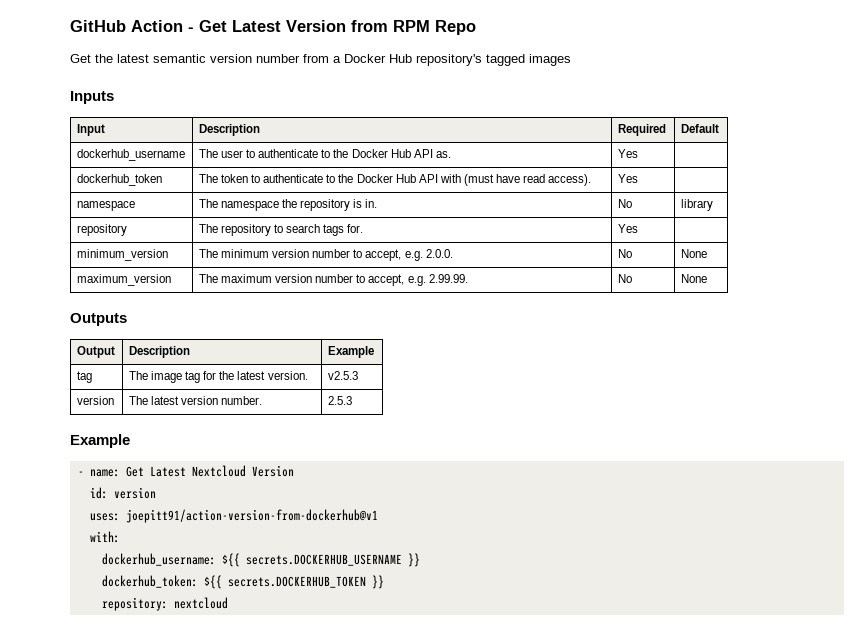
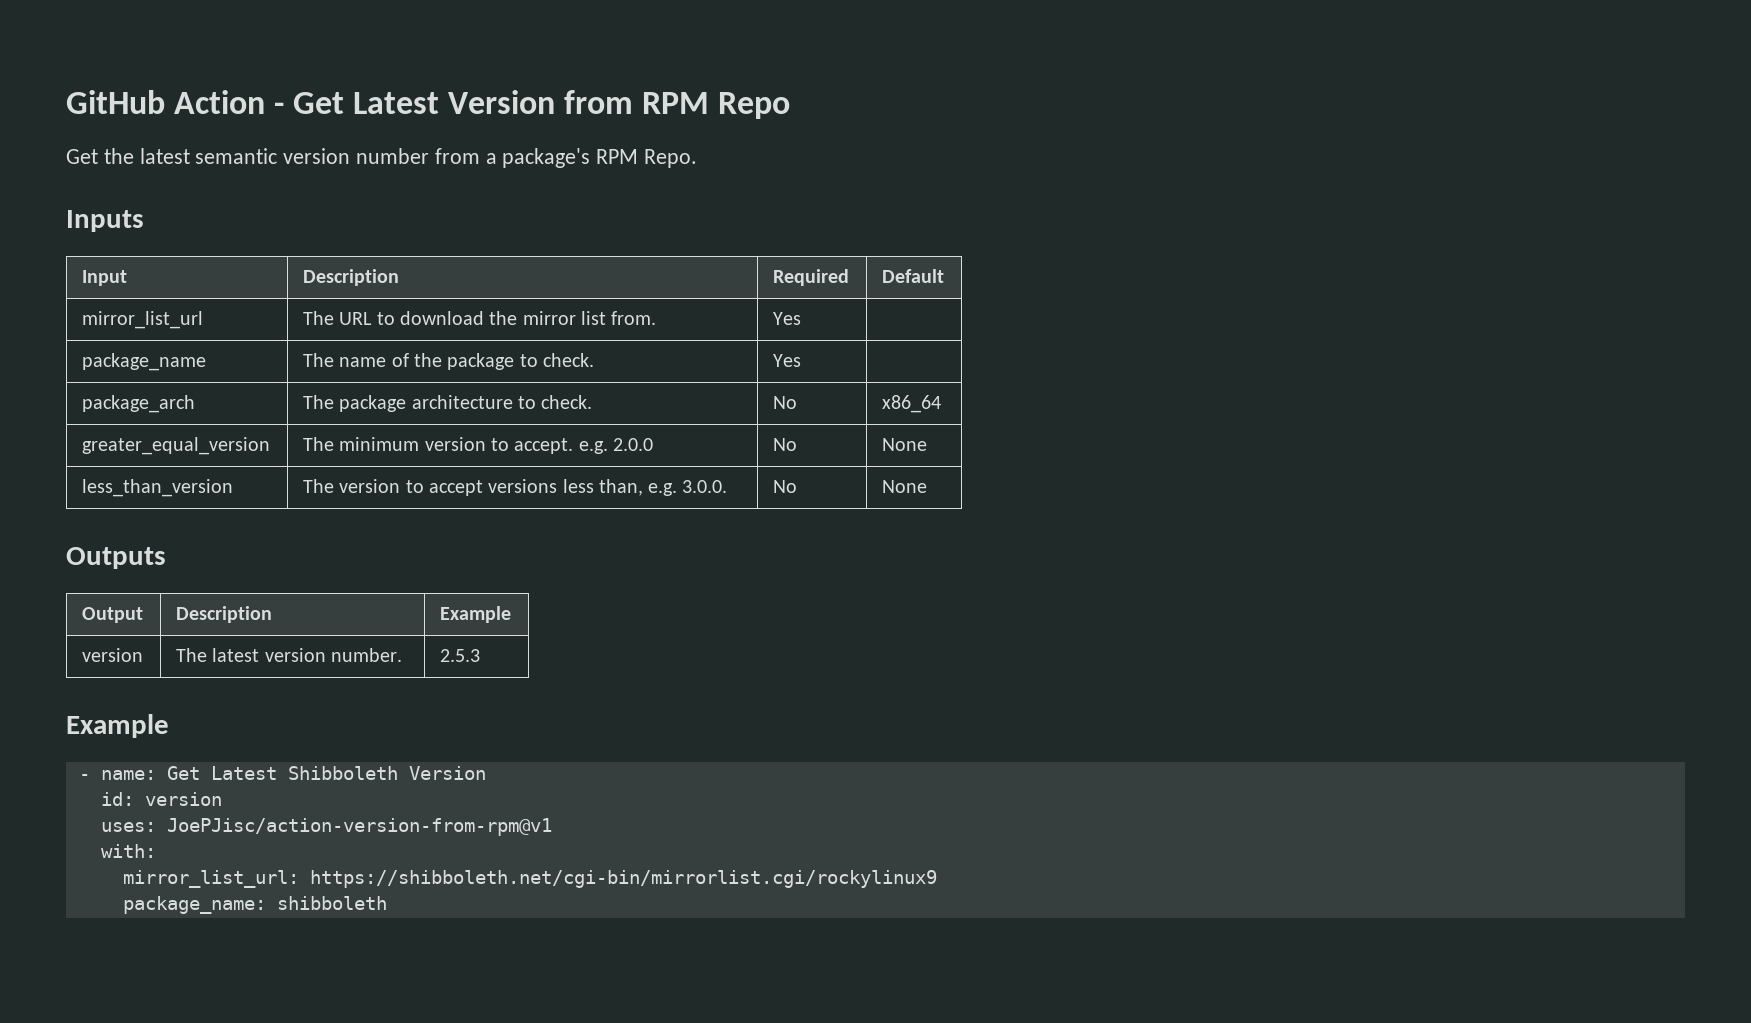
- Get the latest semantic version number from a Docker Hub repository's tagged images
+ Get the latest semantic version number from a package's RPM Repo.
- dockerhub_username | The user to authenticate to the Docker Hub API as. | Yes |
- dockerhub_token | The token to authenticate to the Docker Hub API with (must have read access). | Yes |
- namespace | The namespace the repository is in. | No | library
- repository | The repository to search tags for. | Yes |
- minimum_version | The minimum version number to accept, e.g. 2.0.0. | No | None
- maximum_version | The maximum version number to accept, e.g. 2.99.99. | No | None
+ mirror_list_url | The URL to download the mirror list from. | Yes |
+ package_name | The name of the package to check. | Yes |
+ package_arch | The package architecture to check. | No | x86_64
+ greater_equal_version | The minimum version to accept. e.g. 2.0.0 | No | None
+ less_than_version | The version to accept versions less than, e.g. 3.0.0. | No | None
- tag | The image tag for the latest version. | v2.5.3
- - name: Get Latest Nextcloud Version
+ - name: Get Latest Shibboleth Version
- uses: joepitt91/action-version-from-dockerhub@v1
+ uses: JoePJisc/action-version-from-rpm@v1
- dockerhub_username: ${{ secrets.DOCKERHUB_USERNAME }}
- dockerhub_token: ${{ secrets.DOCKERHUB_TOKEN }}
- repository: nextcloud
+ mirror_list_url: https://shibboleth.net/cgi-bin/mirrorlist.cgi/rockylinux9
+ package_name: shibboleth

